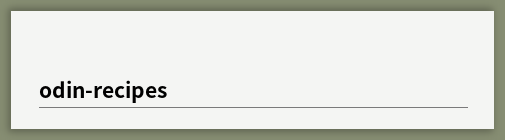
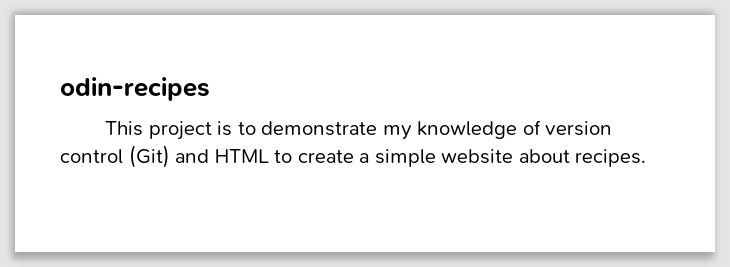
+ This project is to demonstrate my knowledge of version control (Git) and HTML to create a simple website about recipes.

